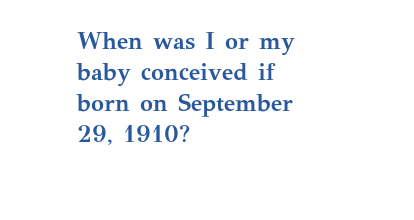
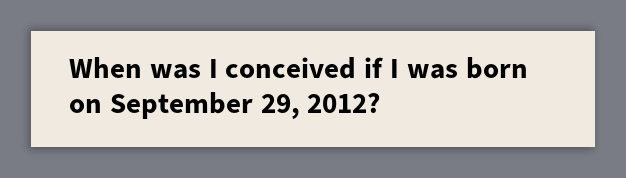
- When was I or my baby conceived if born on September 29, 1910?
+ When was I conceived if I was born on September 29, 2012?

